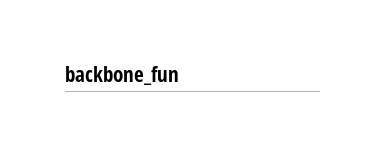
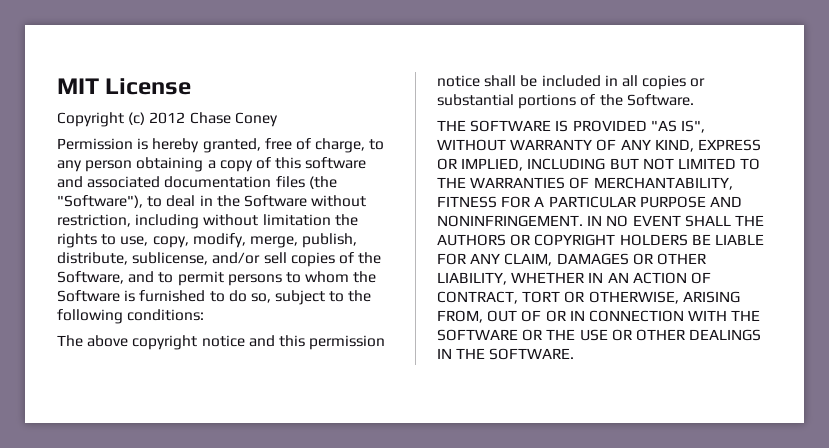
- backbone_fun
+ MIT License
+ Copyright (c) 2012 Chase Coney
+ Permission is hereby granted, free of charge, to any person obtaining a copy of this software and associated documentation files (the "Software"), to deal in the Software without restriction, including without limitation the rights to use, copy, modify, merge, publish, distribute, sublicense, and/or sell copies of the Software, and to permit persons to whom the Software is furnished to do so, subject to the following conditions:
+ The above copyright notice and this permission notice shall be included in all copies or substantial portions of the Software.
+ THE SOFTWARE IS PROVIDED "AS IS", WITHOUT WARRANTY OF ANY KIND, EXPRESS OR IMPLIED, INCLUDING BUT NOT LIMITED TO THE WARRANTIES OF MERCHANTABILITY, FITNESS FOR A PARTICULAR PURPOSE AND NONINFRINGEMENT. IN NO EVENT SHALL THE AUTHORS OR COPYRIGHT HOLDERS BE LIABLE FOR ANY CLAIM, DAMAGES OR OTHER LIABILITY, WHETHER IN AN ACTION OF CONTRACT, TORT OR OTHERWISE, ARISING FROM, OUT OF OR IN CONNECTION WITH THE SOFTWARE OR THE USE OR OTHER DEALINGS IN THE SOFTWARE.

